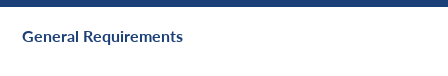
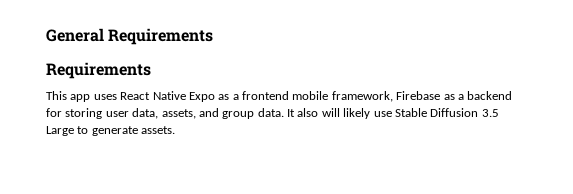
  General Requirements
+ Requirements
+ This app uses React Native Expo as a frontend mobile framework, Firebase as a backend for storing user data, assets, and group data. It also will likely use Stable Diffusion 3.5 Large to generate assets.

